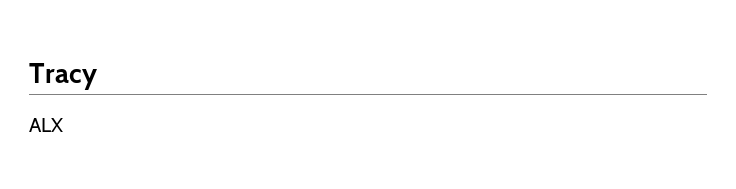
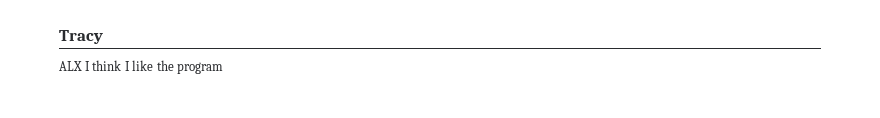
- ALX
+ ALX I think I like the program

